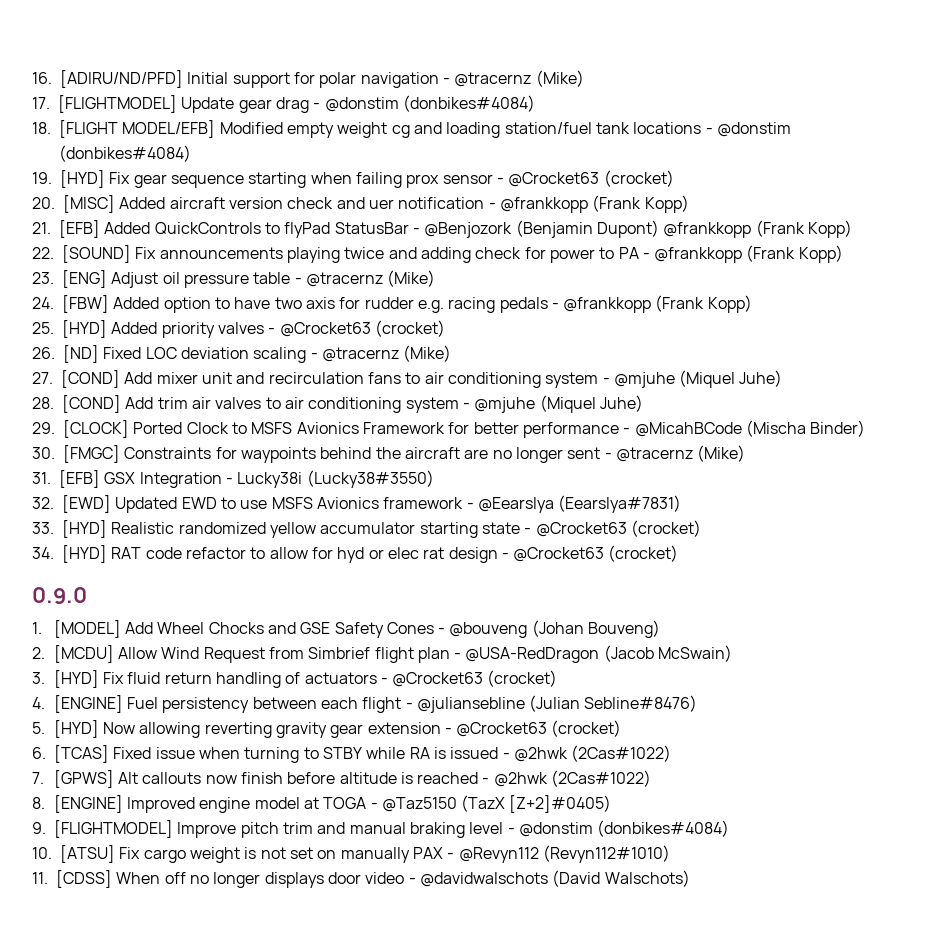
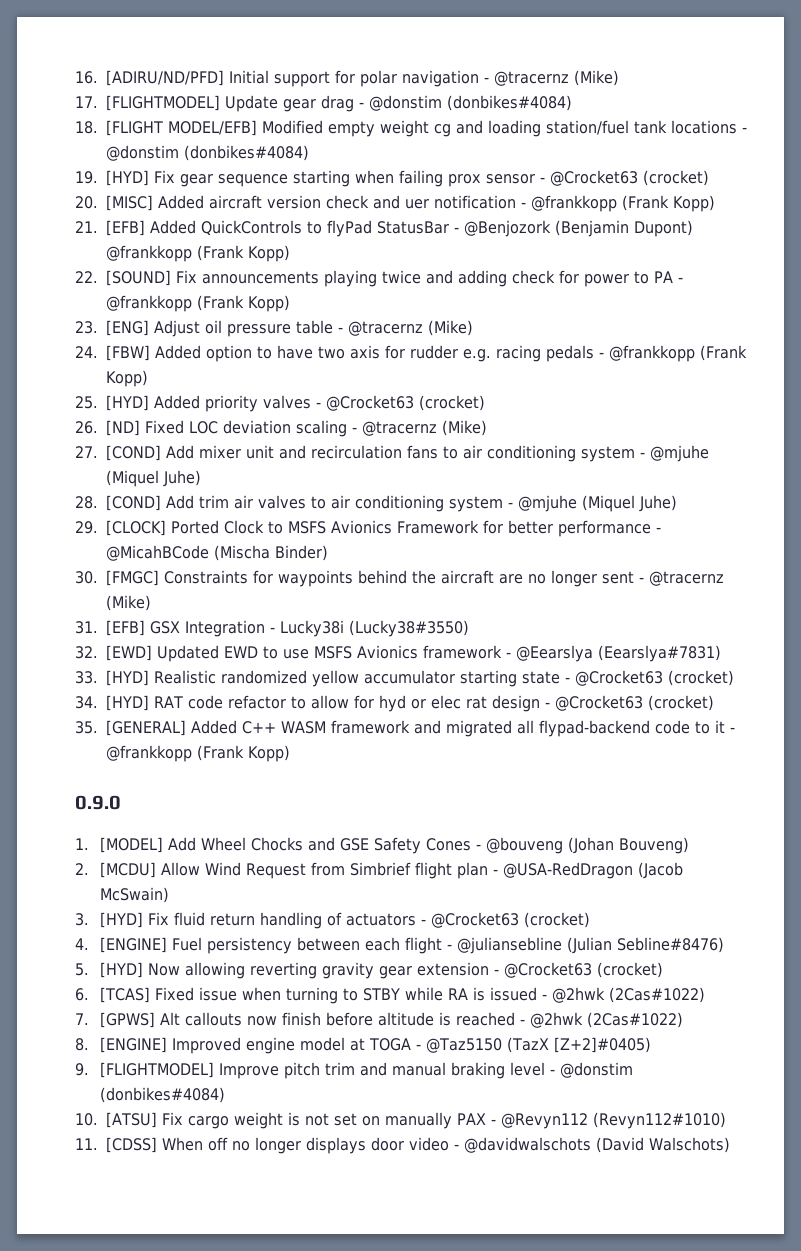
+ 35. [GENERAL] Added C++ WASM framework and migrated all flypad-backend code to it - @frankkopp (Frank Kopp)

